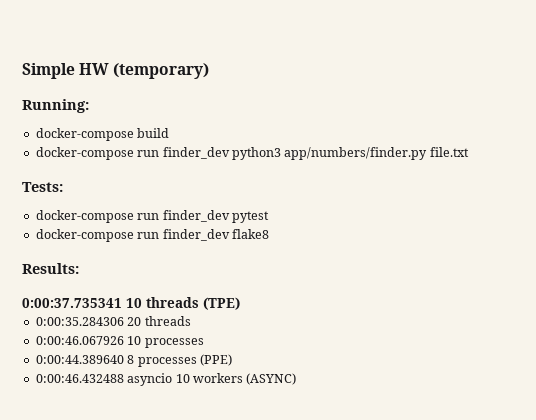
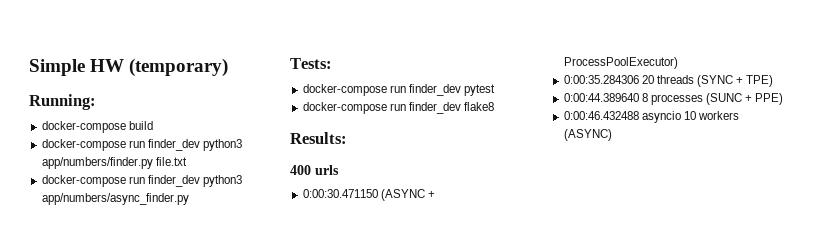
+ docker-compose run finder_dev python3 app/numbers/async_finder.py
- 0:00:37.735341 10 threads (TPE)
+ 400 urls
+ 0:00:30.471150 (ASYNC + ProcessPoolExecutor)
- 0:00:35.284306 20 threads
- 0:00:46.067926 10 processes
+ 0:00:35.284306 20 threads (SYNC + TPE)
- 0:00:44.389640 8 processes (PPE)
+ 0:00:44.389640 8 processes (SUNC + PPE)

